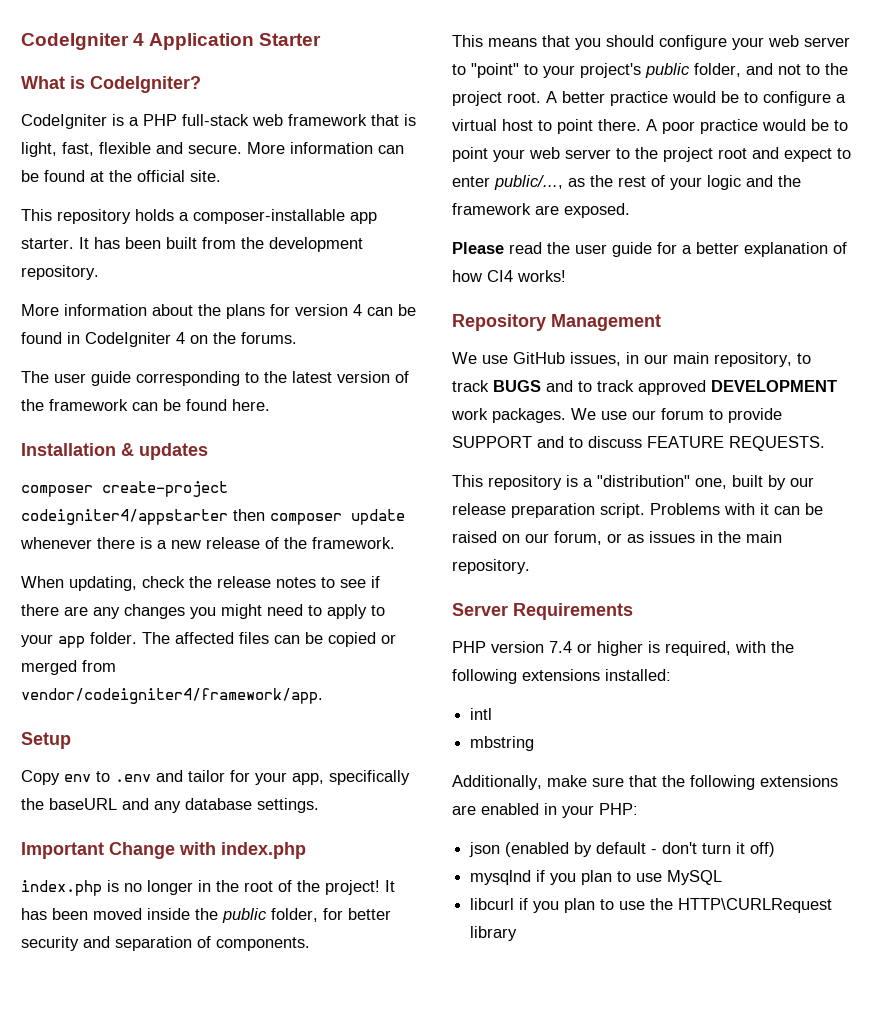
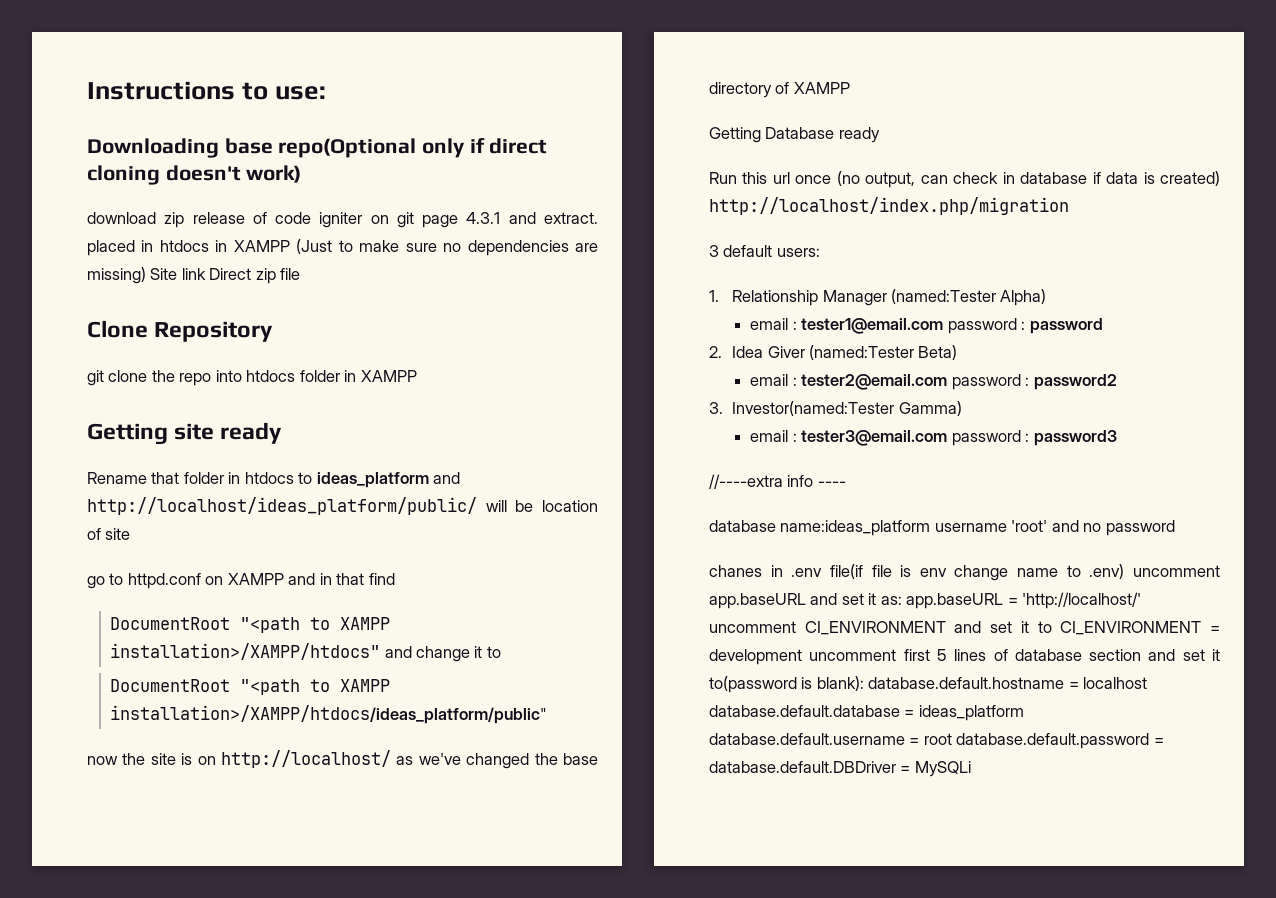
- CodeIgniter 4 Application Starter
- What is CodeIgniter?
- CodeIgniter is a PHP full-stack web framework that is light, fast, flexible and secure. More information can be found at the official site.
- This repository holds a composer-installable app starter. It has been built from the development repository.
- More information about the plans for version 4 can be found in CodeIgniter 4 on the forums.
- The user guide corresponding to the latest version of the framework can be found here.
- Installation & updates
- composer create-project codeigniter4/appstarter then composer update whenever there is a new release of the framework.
- When updating, check the release notes to see if there are any changes you might need to apply to your app folder. The affected files can be copied or merged from vendor/codeigniter4/framework/app.
- Setup
- Copy env to .env and tailor for your app, specifically the baseURL and any database settings.
- Important Change with index.php
- index.php is no longer in the root of the project! It has been moved inside the public folder, for better security and separation of components.
- This means that you should configure your web server to "point" to your project's public folder, and not to the project root. A better practice would be to configure a virtual host to point there. A poor practice would be to point your web server to the project root and expect to enter public/..., as the rest of your logic and the framework are exposed.
- Please read the user guide for a better explanation of how CI4 works!
- Repository Management
- We use GitHub issues, in our main repository, to track BUGS and to track approved DEVELOPMENT work packages. We use our forum to provide SUPPORT and to discuss FEATURE REQUESTS.
- This repository is a "distribution" one, built by our release preparation script. Problems with it can be raised on our forum, or as issues in the main repository.
- Server Requirements
- PHP version 7.4 or higher is required, with the following extensions installed:
- intl
- mbstring
- Additionally, make sure that the following extensions are enabled in your PHP:
- json (enabled by default - don't turn it off)
- mysqlnd if you plan to use MySQL
- libcurl if you plan to use the HTTP\CURLRequest library
+ Instructions to use:
+ Downloading base repo(Optional only if direct cloning doesn't work)
+ download zip release of code igniter on git page 4.3.1 and extract. placed in htdocs in XAMPP (Just to make sure no dependencies are missing) Site link Direct zip file
+ Clone Repository
+ git clone the repo into htdocs folder in XAMPP
+ Getting site ready
+ Rename that folder in htdocs to ideas_platform and http://localhost/ideas_platform/public/ will be location of site
+ go to httpd.conf on XAMPP and in that find
+ DocumentRoot "<path to XAMPP installation>/XAMPP/htdocs" and change it to
+ DocumentRoot "<path to XAMPP installation>/XAMPP/htdocs/ideas_platform/public"
+ now the site is on http://localhost/ as we've changed the base directory of XAMPP
+ Getting Database ready
+ Run this url once (no output, can check in database if data is created) http://localhost/index.php/migration
+ 3 default users:
+ 1. Relationship Manager (named:Tester Alpha)
+ email : tester1@email.com password : password
+ 2. Idea Giver (named:Tester Beta)
+ email : tester2@email.com password : password2
+ 3. Investor(named:Tester Gamma)
+ email : tester3@email.com password : password3
+ //----extra info ----
+ database name:ideas_platform username 'root' and no password
+ chanes in .env file(if file is env change name to .env) uncomment app.baseURL and set it as: app.baseURL = 'http://localhost/' uncomment CI_ENVIRONMENT and set it to CI_ENVIRONMENT = development uncomment first 5 lines of database section and set it to(password is blank): database.default.hostname = localhost database.default.database = ideas_platform database.default.username = root database.default.password = database.default.DBDriver = MySQLi

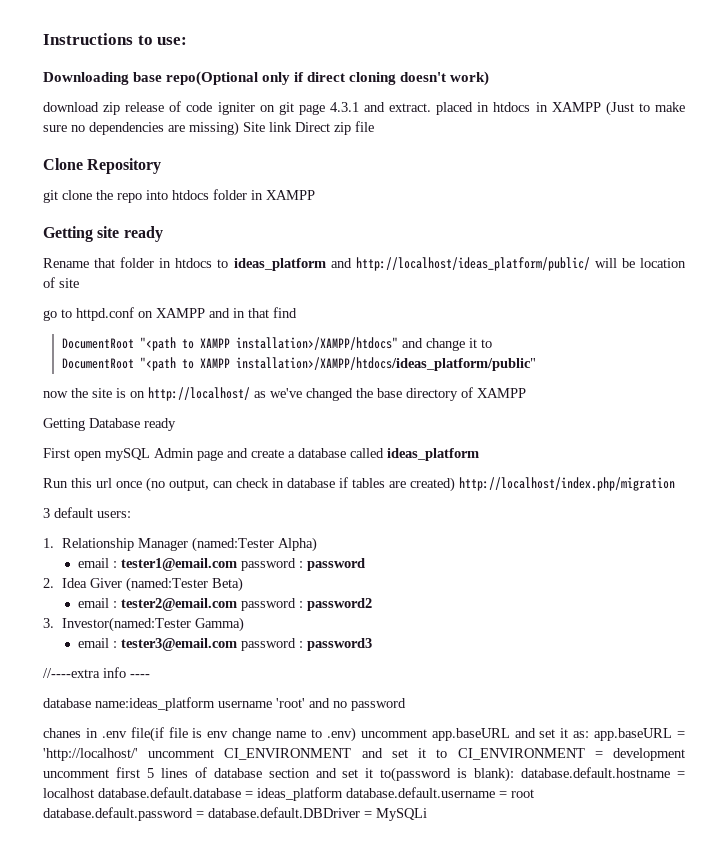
+ First open mySQL Admin page and create a database called ideas_platform
- Run this url once (no output, can check in database if data is created) http://localhost/index.php/migration
+ Run this url once (no output, can check in database if tables are created) http://localhost/index.php/migration

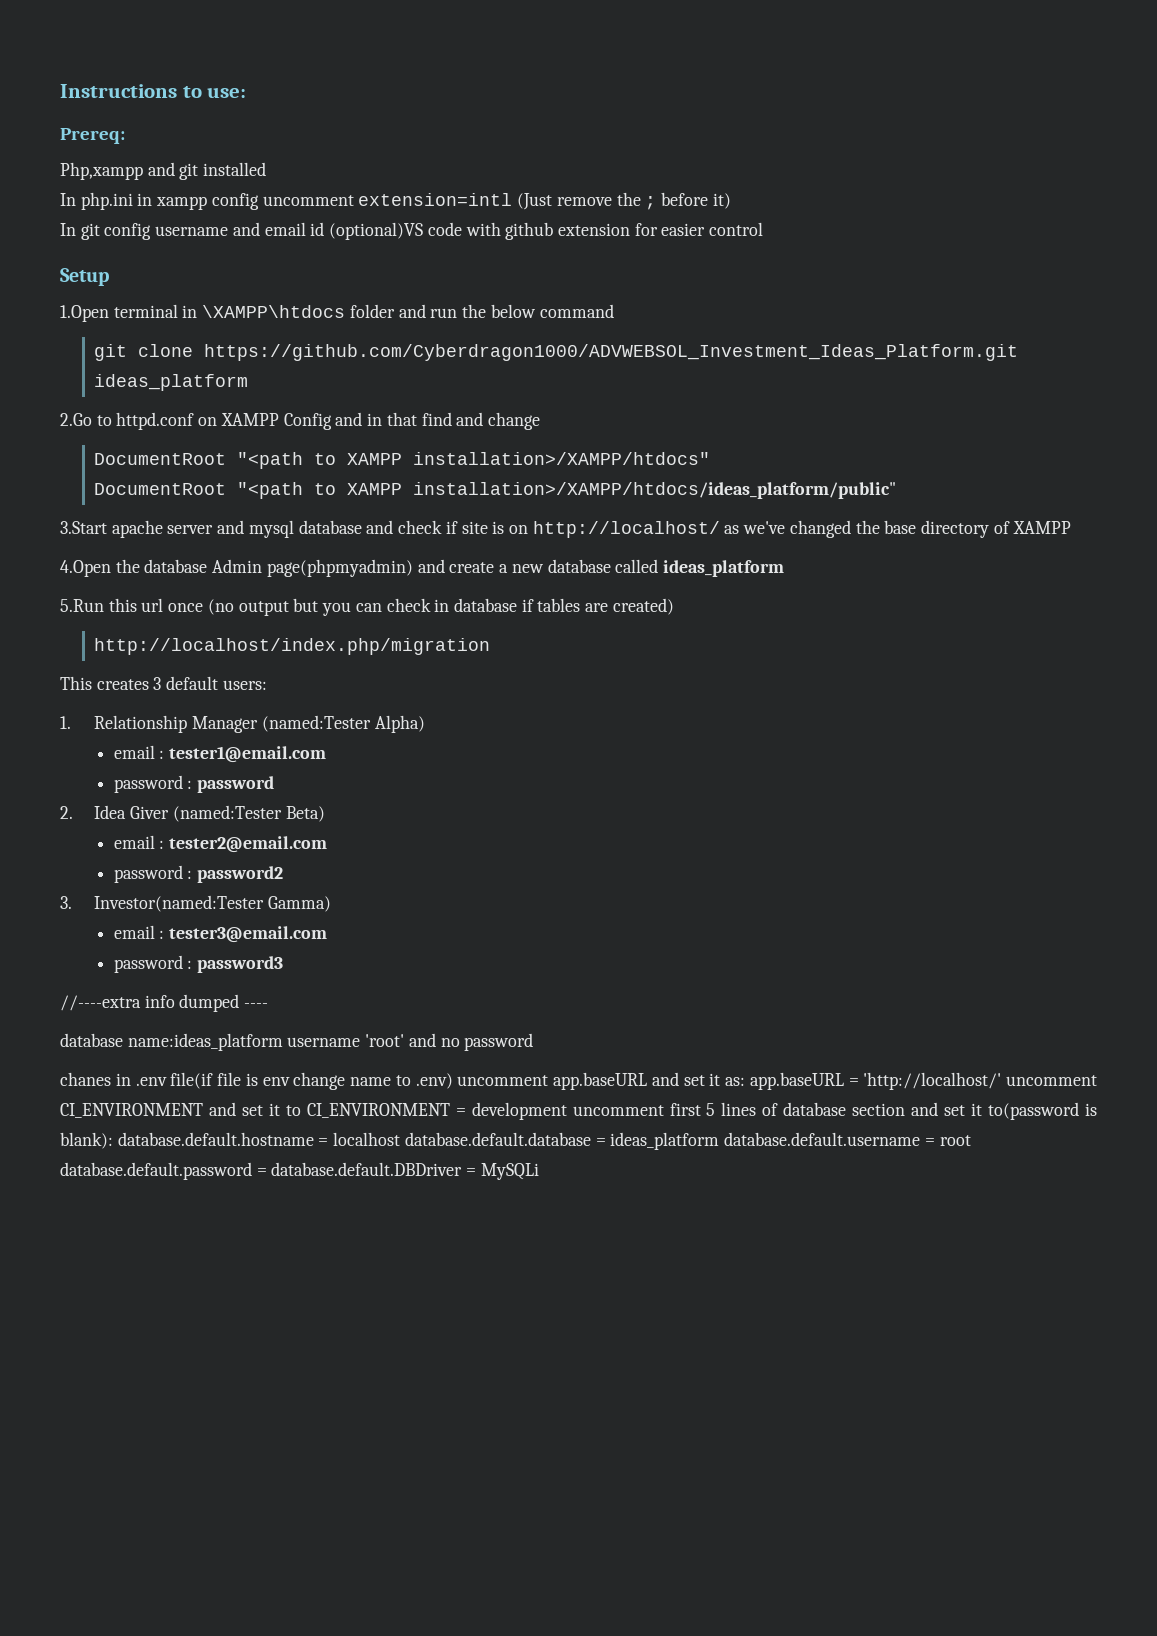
- Downloading base repo(Optional only if direct cloning doesn't work)
- download zip release of code igniter on git page 4.3.1 and extract. placed in htdocs in XAMPP (Just to make sure no dependencies are missing) Site link Direct zip file
- Clone Repository
- git clone the repo into htdocs folder in XAMPP
- Getting site ready
- Rename that folder in htdocs to ideas_platform and http://localhost/ideas_platform/public/ will be location of site
- go to httpd.conf on XAMPP and in that find
+ Prereq:
+ Php,xampp and git installed
+ In php.ini in xampp config uncomment extension=intl (Just remove the ; before it)
+ In git config username and email id (optional)VS code with github extension for easier control
+ Setup
+ 1.Open terminal in \XAMPP\htdocs folder and run the below command
+ git clone https://github.com/Cyberdragon1000/ADVWEBSOL_Investment_Ideas_Platform.git ideas_platform
+ 2.Go to httpd.conf on XAMPP Config and in that find and change
- DocumentRoot "<path to XAMPP installation>/XAMPP/htdocs" and change it to
+ DocumentRoot "<path to XAMPP installation>/XAMPP/htdocs"
- now the site is on http://localhost/ as we've changed the base directory of XAMPP
+ 3.Start apache server and mysql database and check if site is on http://localhost/ as we've changed the base directory of XAMPP
- Getting Database ready
- First open mySQL Admin page and create a database called ideas_platform
+ 4.Open the database Admin page(phpmyadmin) and create a new database called ideas_platform
- Run this url once (no output, can check in database if tables are created) http://localhost/index.php/migration
+ 5.Run this url once (no output but you can check in database if tables are created)
+ http://localhost/index.php/migration
- 3 default users:
+ This creates 3 default users:
- email : tester1@email.com password : password
+ email : tester1@email.com
+ password : password
- email : tester2@email.com password : password2
+ email : tester2@email.com
+ password : password2
- email : tester3@email.com password : password3
+ email : tester3@email.com
+ password : password3
- //----extra info ----
+ //----extra info dumped ----

